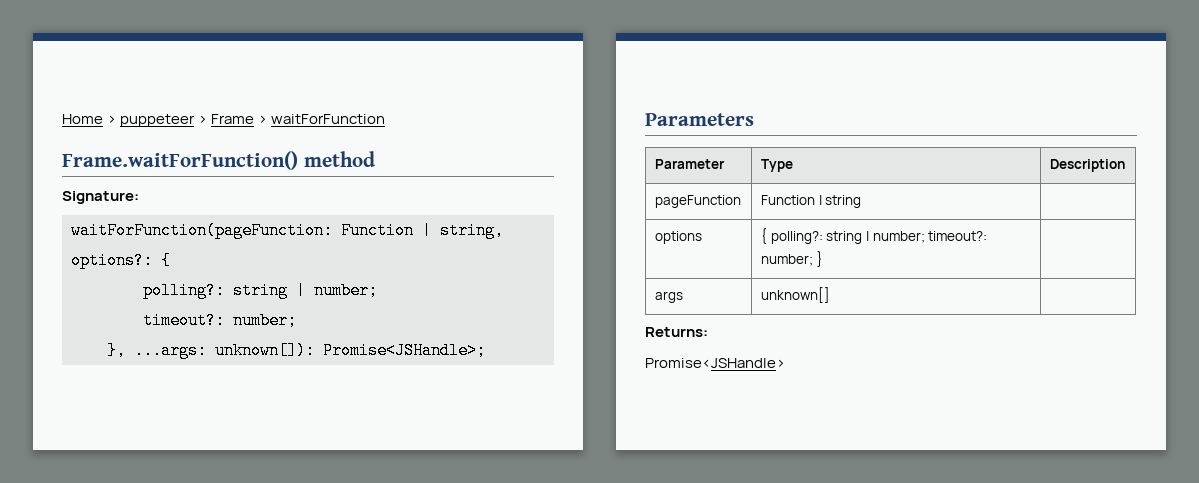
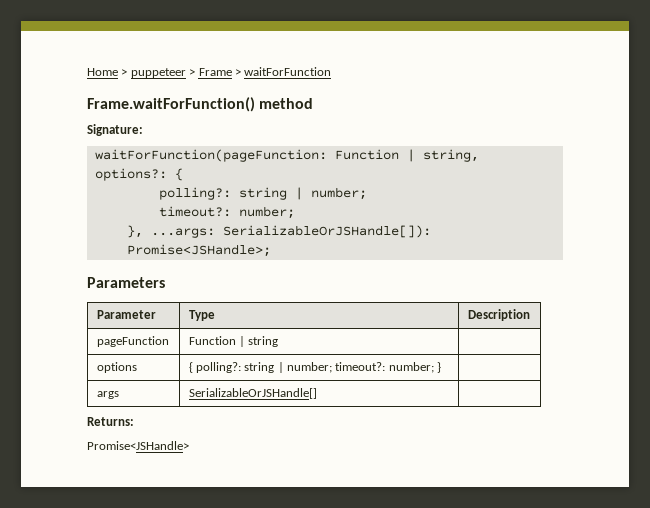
- }, ...args: unknown[]): Promise<JSHandle>;
+ }, ...args: SerializableOrJSHandle[]): Promise<JSHandle>;
- args | unknown[] |
+ args | SerializableOrJSHandle[] |

